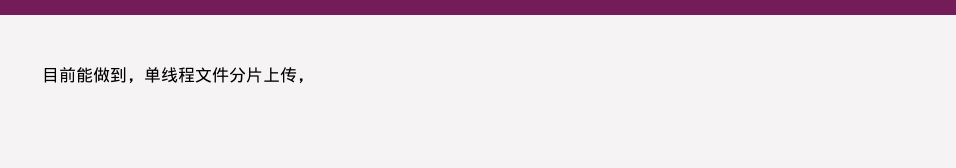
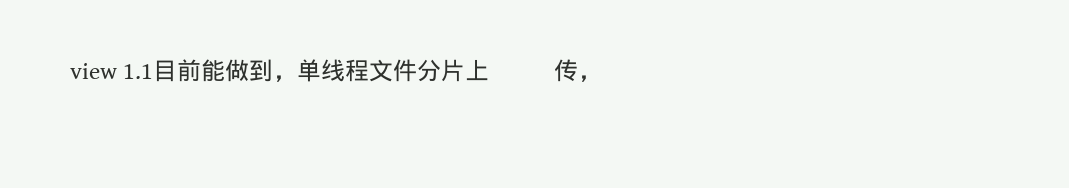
- 目前能做到，单线程文件分片上传，
+ view 1.1目前能做到，单线程文件分片上传，

